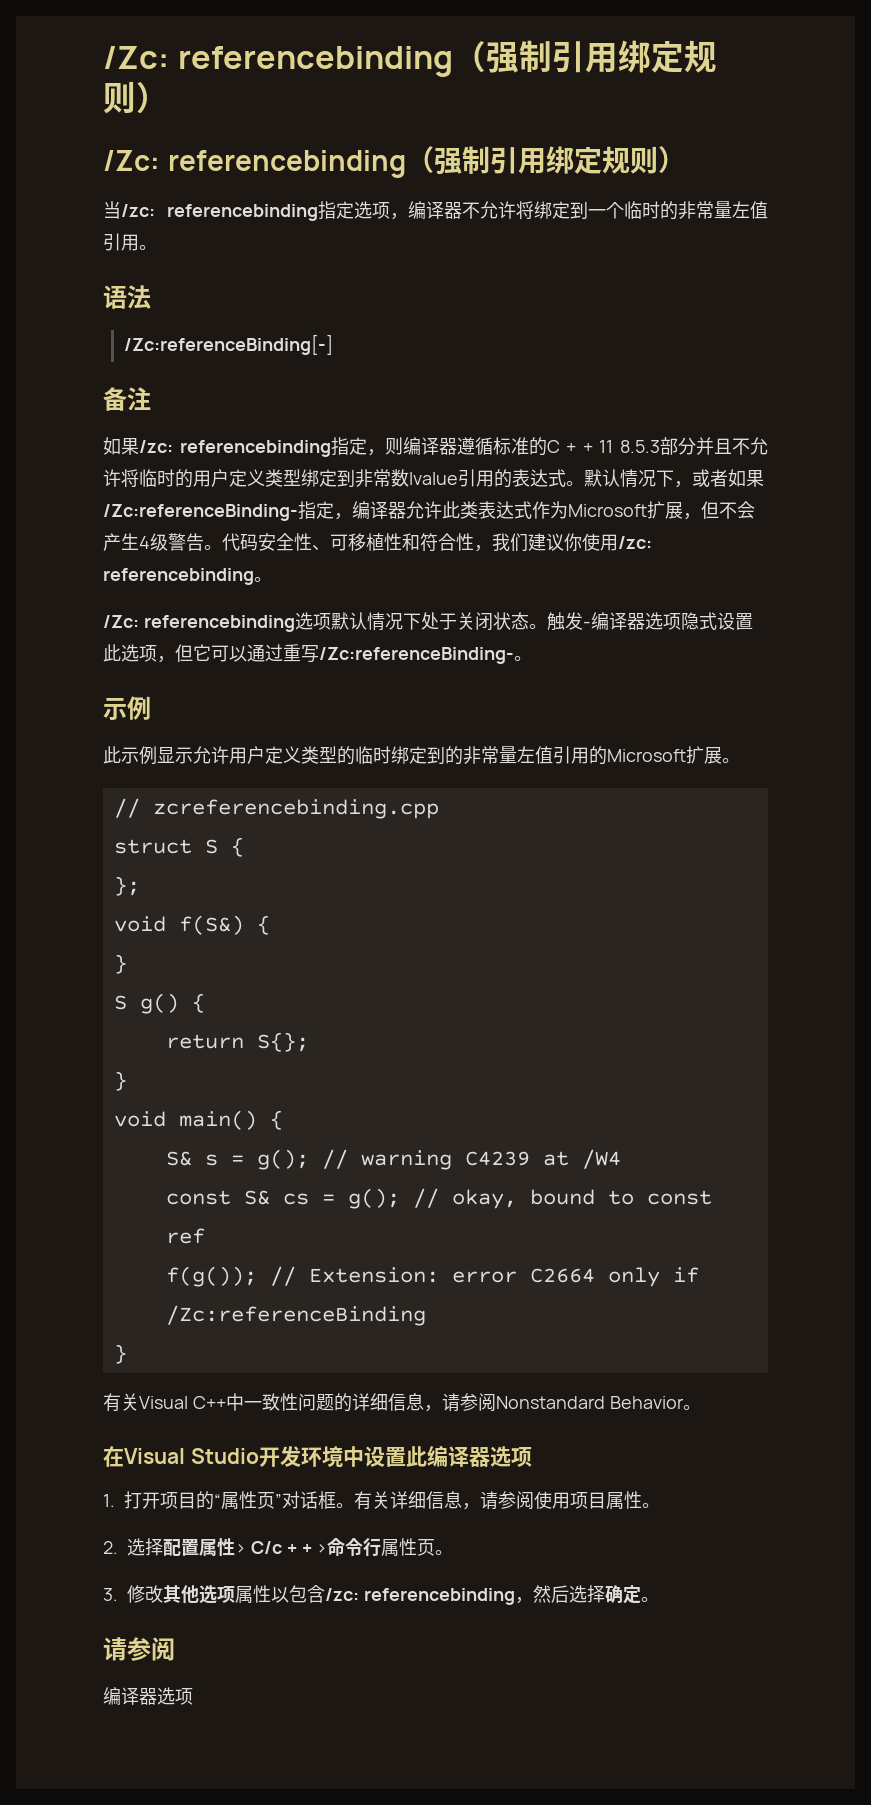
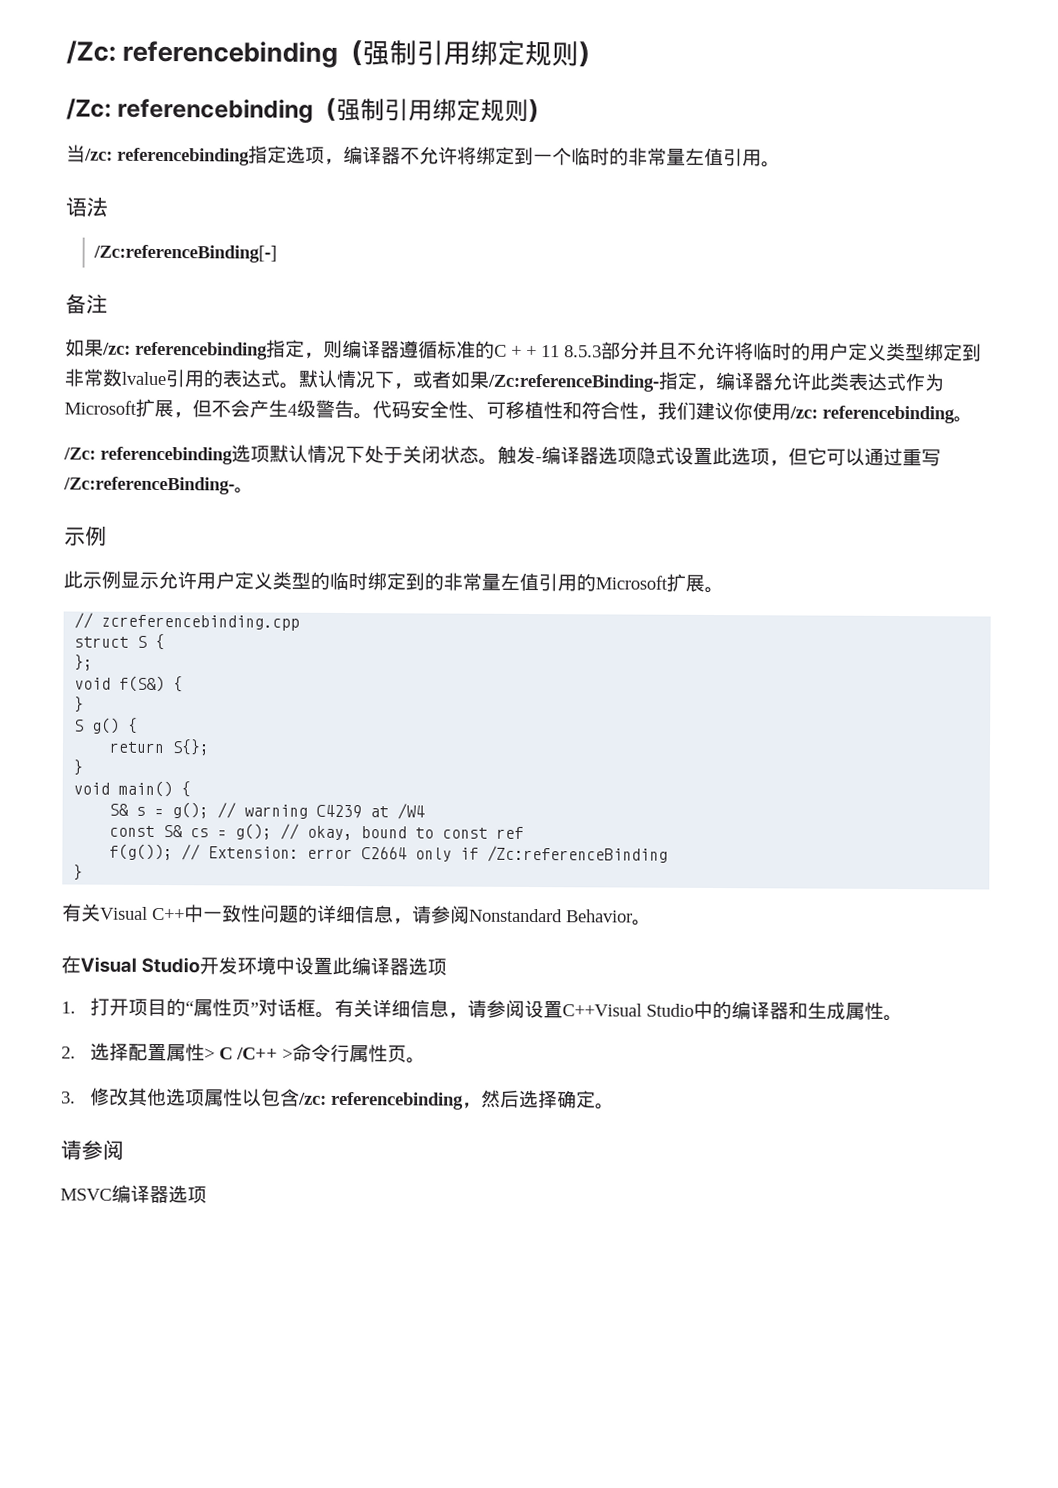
- 有关详细信息，请参阅使用项目属性。
+ 有关详细信息，请参阅设置C++Visual Studio中的编译器和生成属性。
- 2.选择配置属性> C/c + + >命令行属性页。
+ 2.选择配置属性> C /C++ >命令行属性页。
  3.修改其他选项属性以包含/zc: referencebinding，然后选择确定。
  请参阅
- 编译器选项
+ MSVC编译器选项

